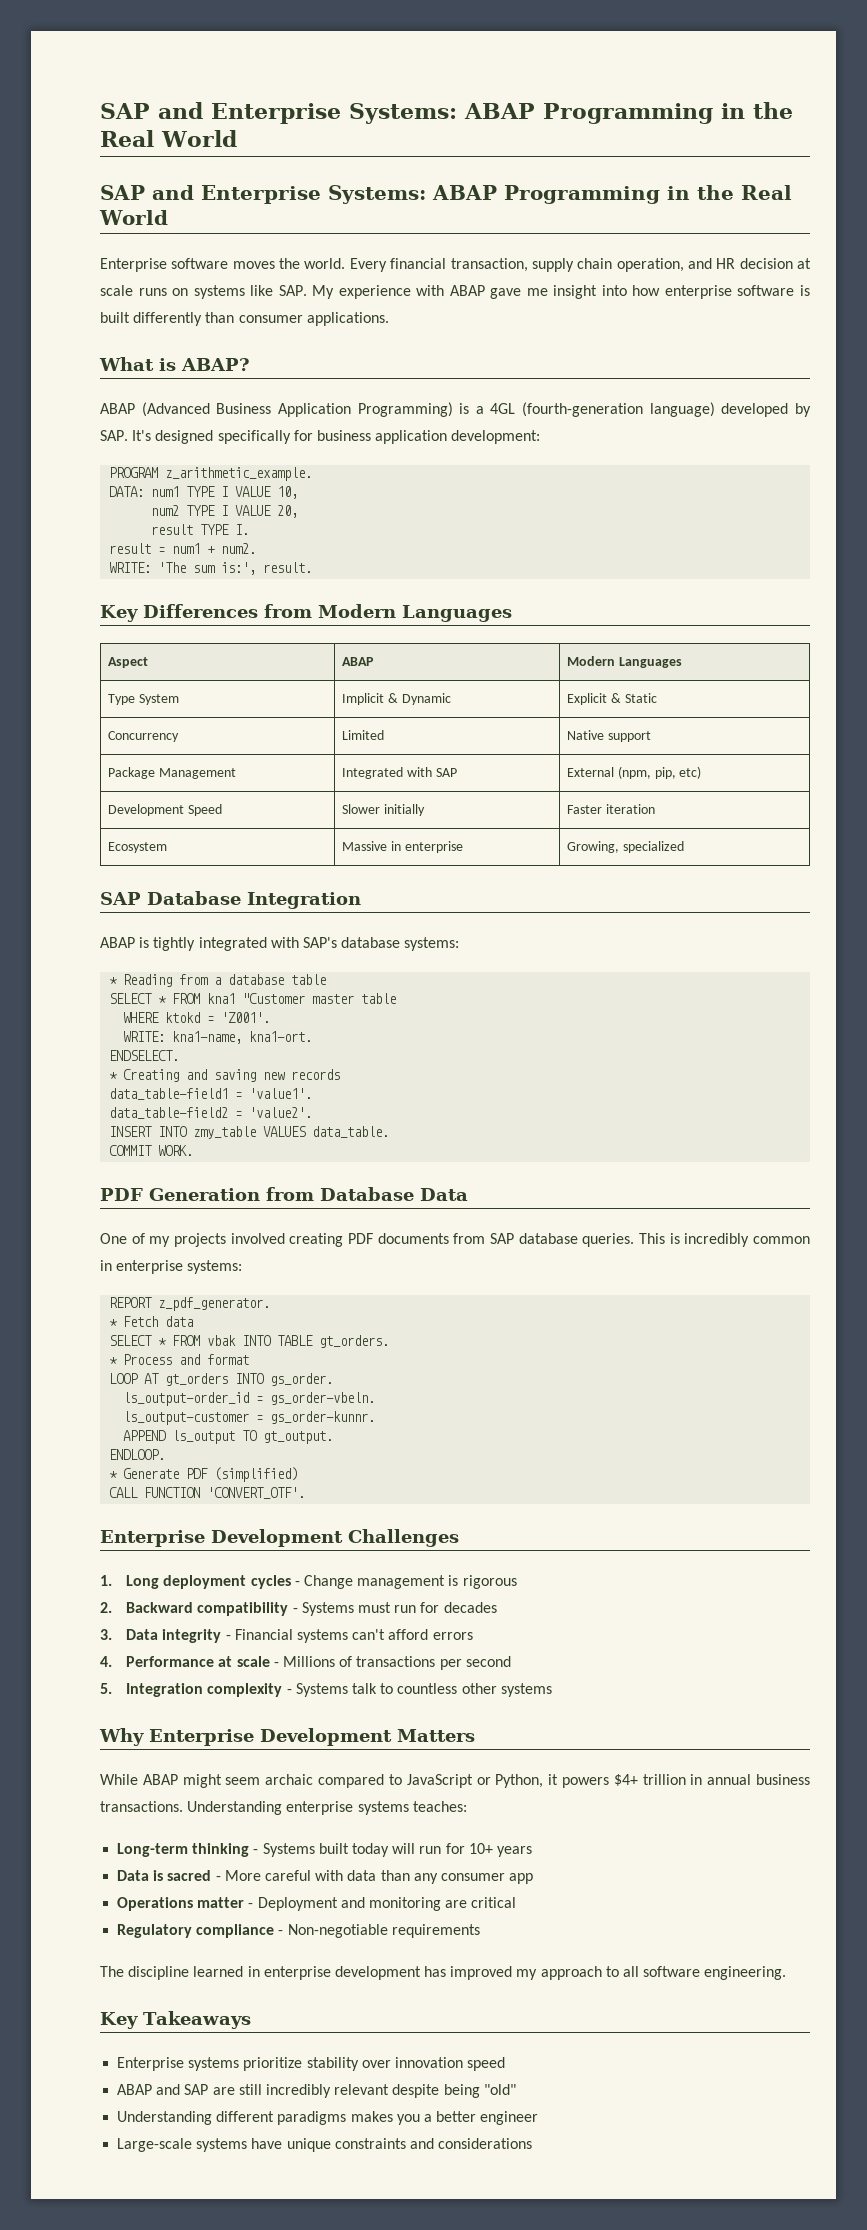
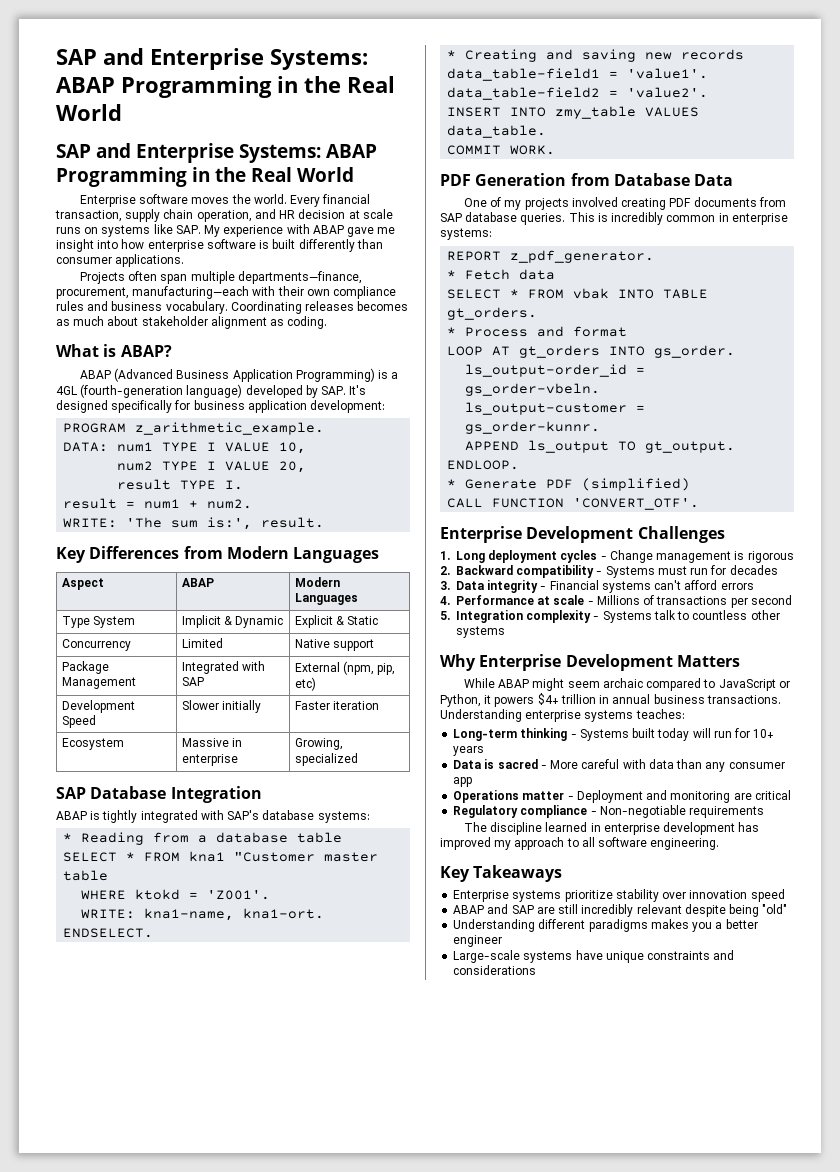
+ Projects often span multiple departments—finance, procurement, manufacturing—each with their own compliance rules and business vocabulary. Coordinating releases becomes as much about stakeholder alignment as coding.

